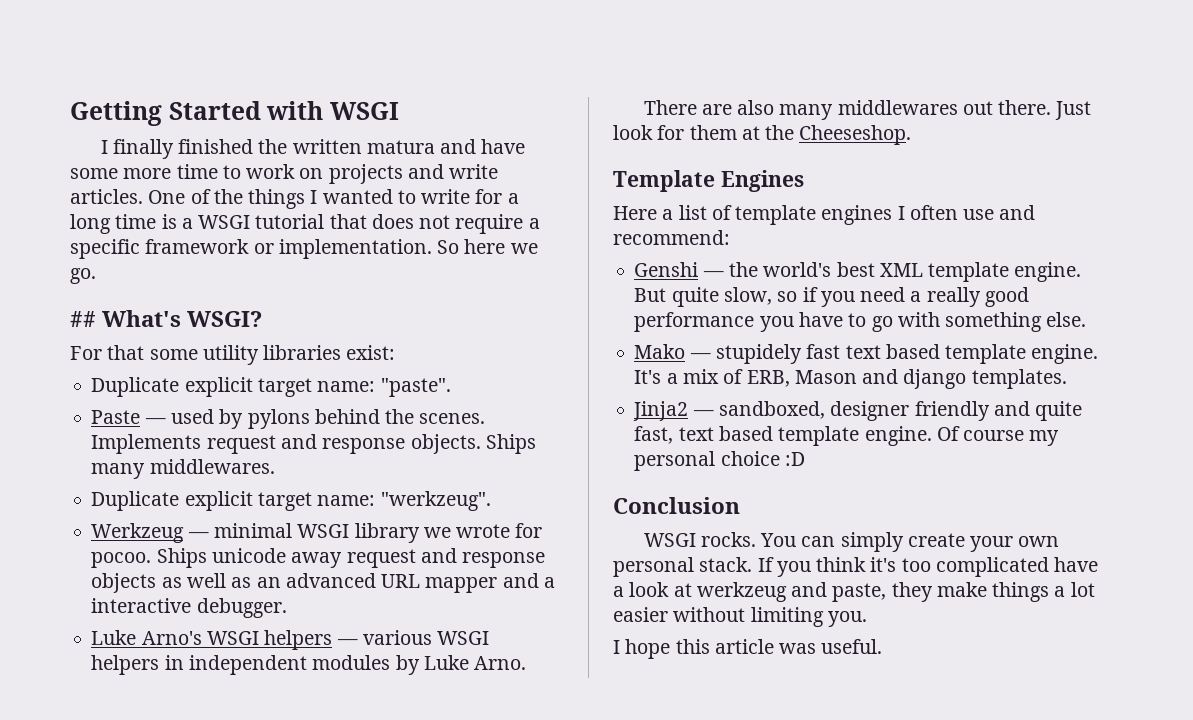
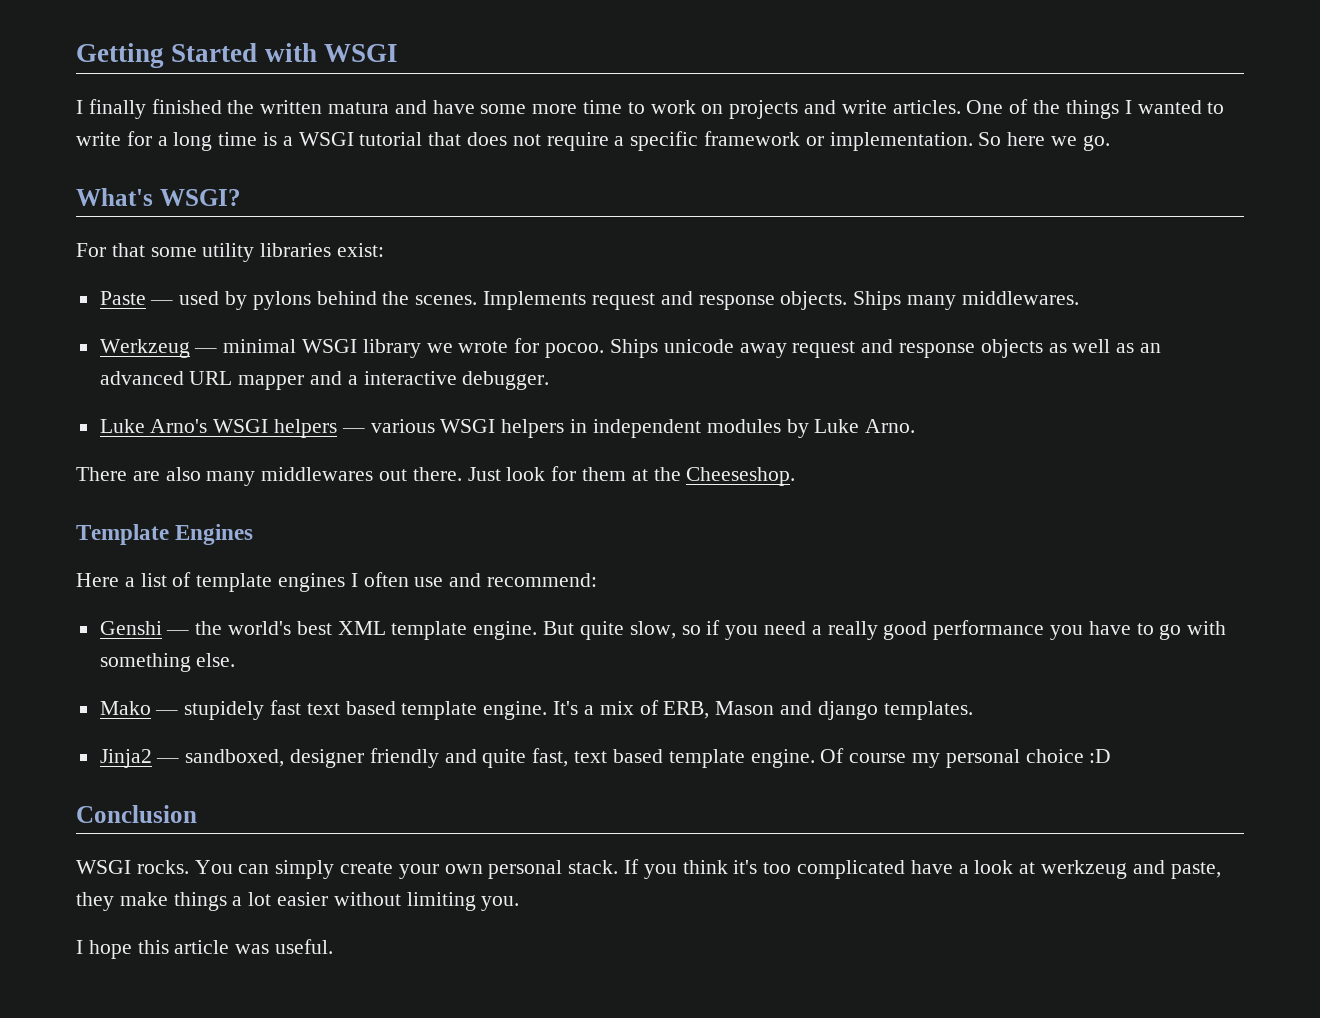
- ## What's WSGI?
+ What's WSGI?
- Duplicate explicit target name: "paste".
- Duplicate explicit target name: "werkzeug".

